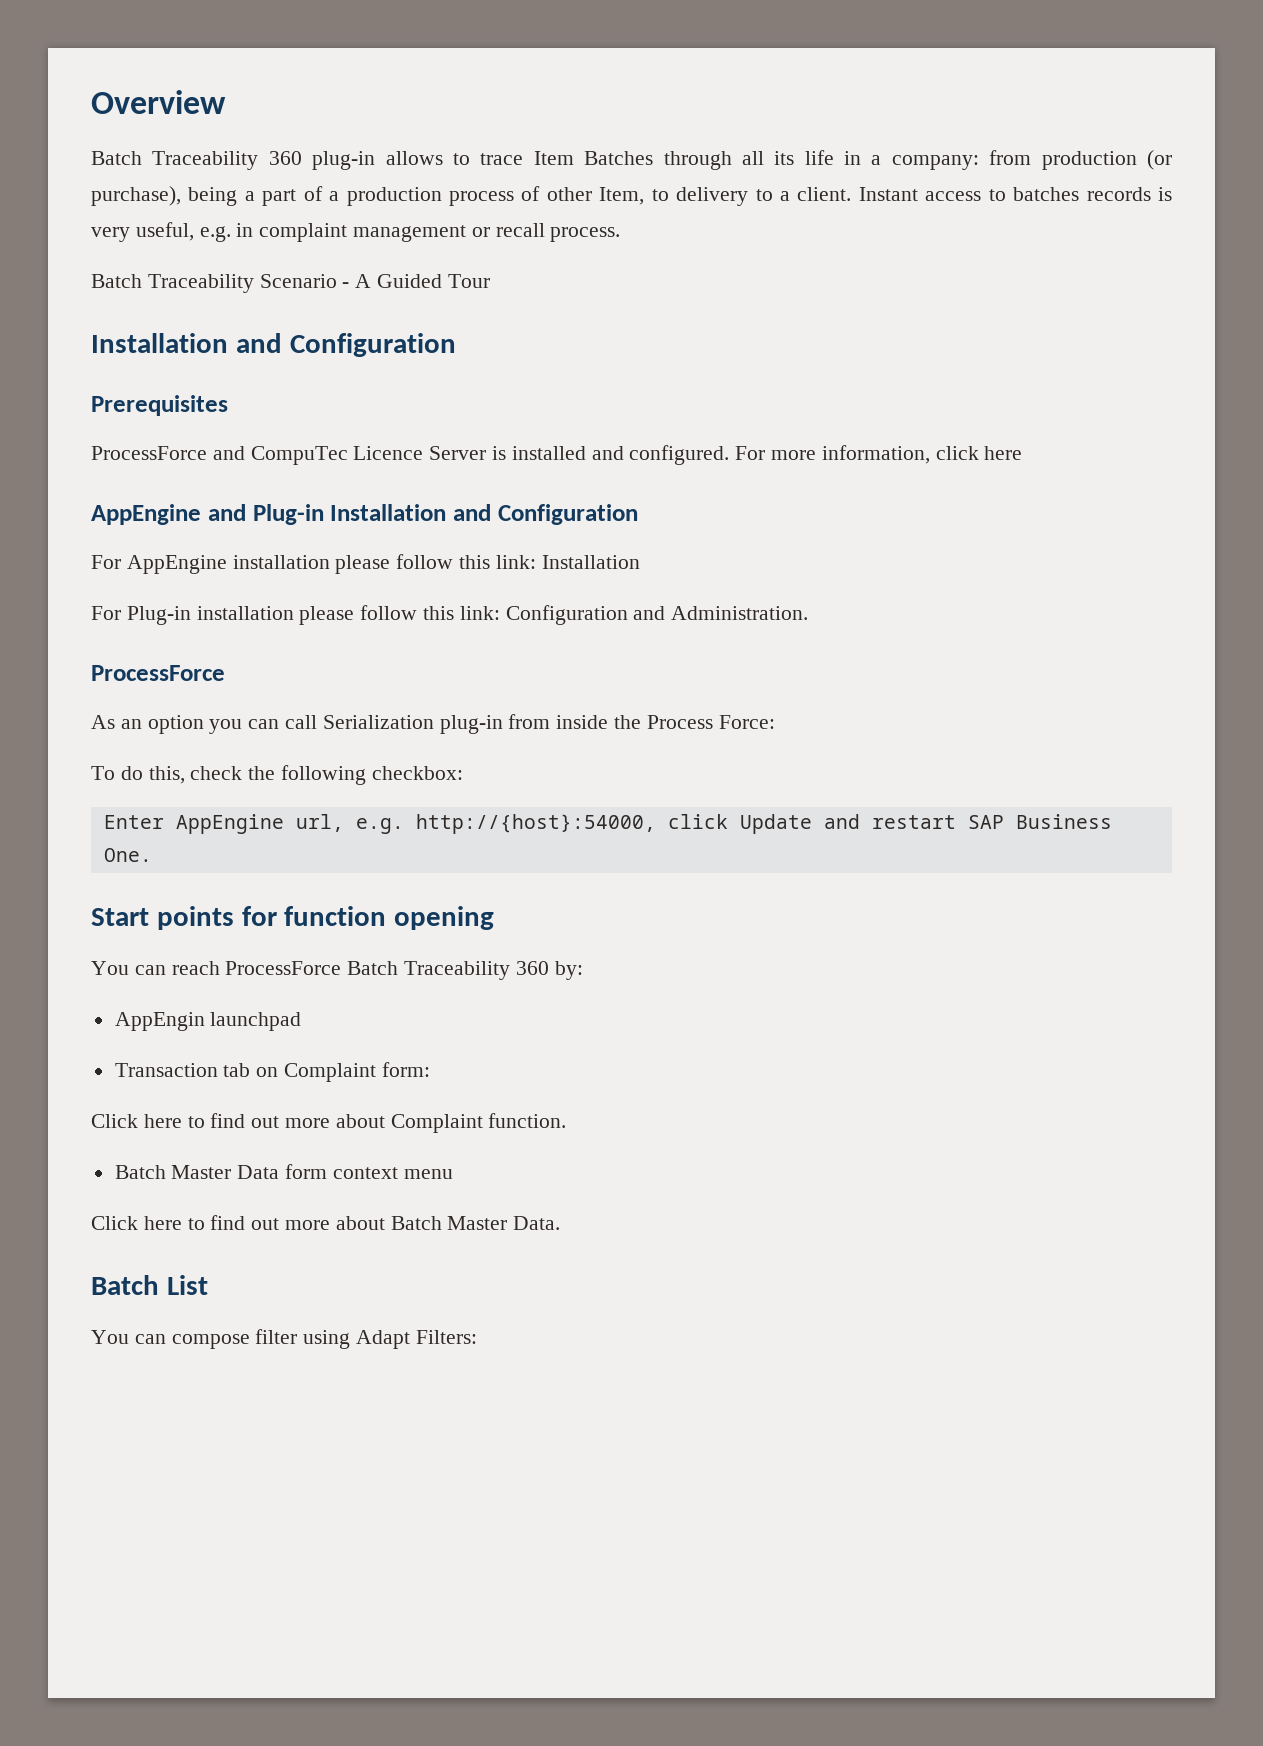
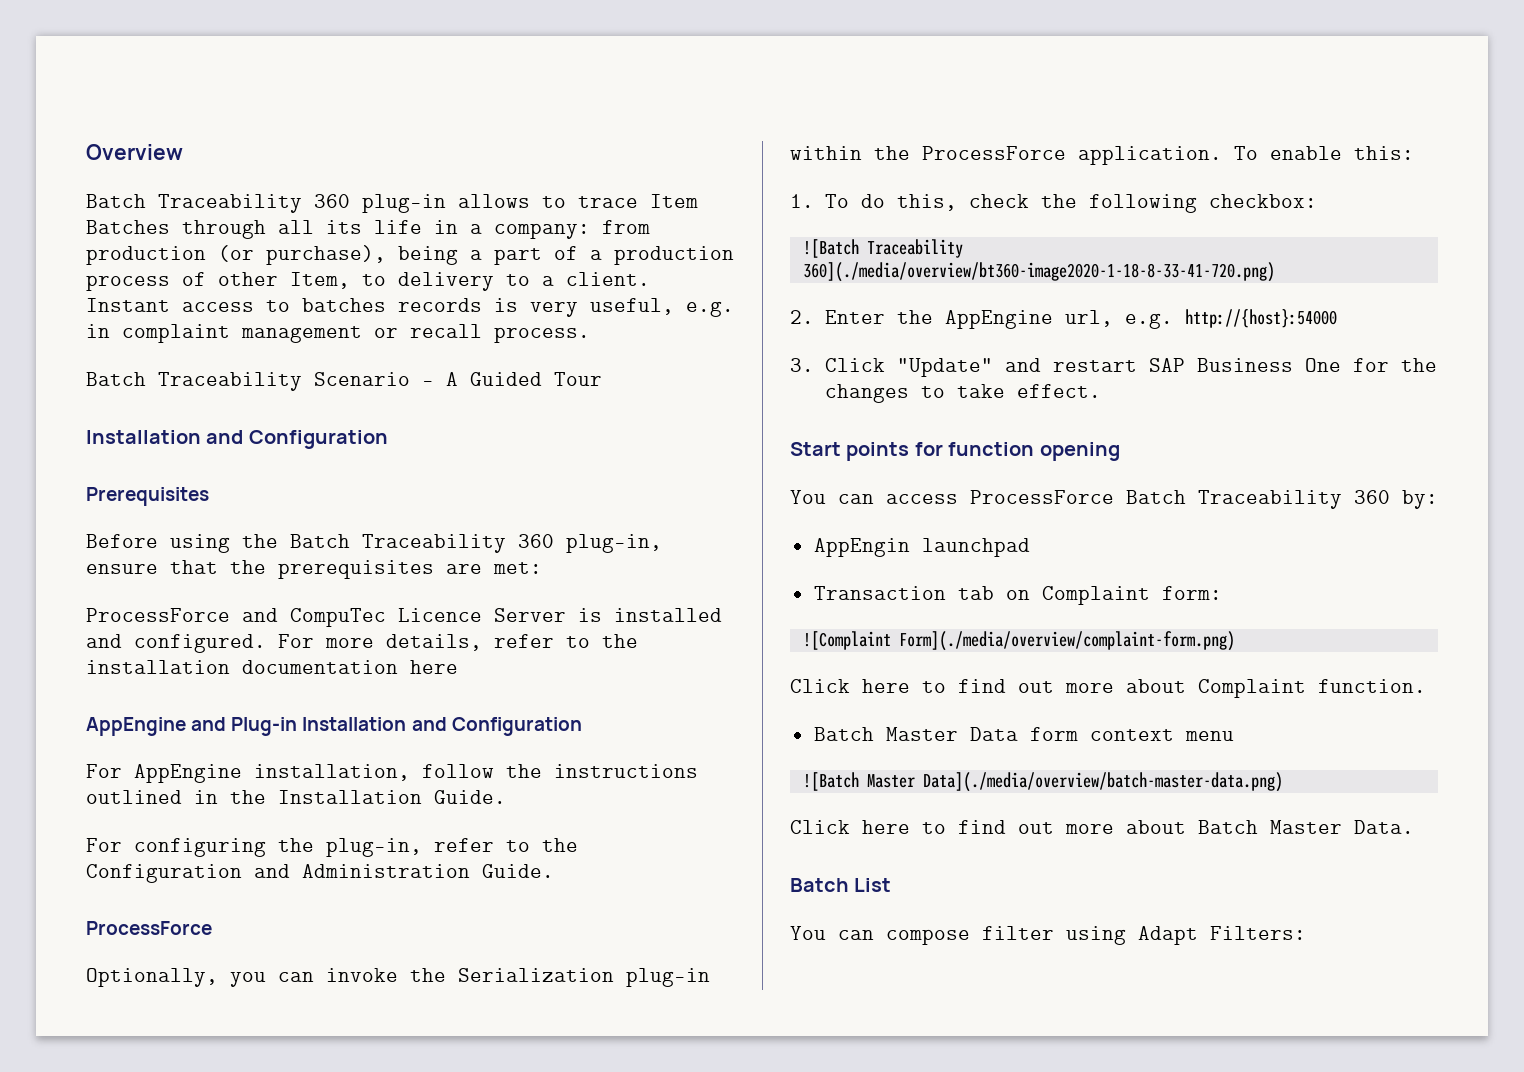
+ Before using the Batch Traceability 360 plug-in, ensure that the prerequisites are met:
- For more information, click here
+ For more details, refer to the installation documentation here
- For AppEngine installation please follow this link: Installation
- For Plug-in installation please follow this link: Configuration and Administration.
+ For AppEngine installation, follow the instructions outlined in the Installation Guide.
+ For configuring the plug-in, refer to the Configuration and Administration Guide.
  ProcessForce
- As an option you can call Serialization plug-in from inside the Process Force:
- To do this, check the following checkbox:
+ Optionally, you can invoke the Serialization plug-in within the ProcessForce application. To enable this:
+ 1. To do this, check the following checkbox:
- Enter AppEngine url, e.g. http://{host}:54000, click Update and restart SAP Business One.
+ ![Batch Traceability 360](./media/overview/bt360-image2020-1-18-8-33-41-720.png)
+ 2. Enter the AppEngine url, e.g. http://{host}:54000
+ 3. Click "Update" and restart SAP Business One for the changes to take effect.
- You can reach ProcessForce Batch Traceability 360 by:
+ You can access ProcessForce Batch Traceability 360 by:
+ ![Complaint Form](./media/overview/complaint-form.png)
+ ![Batch Master Data](./media/overview/batch-master-data.png)

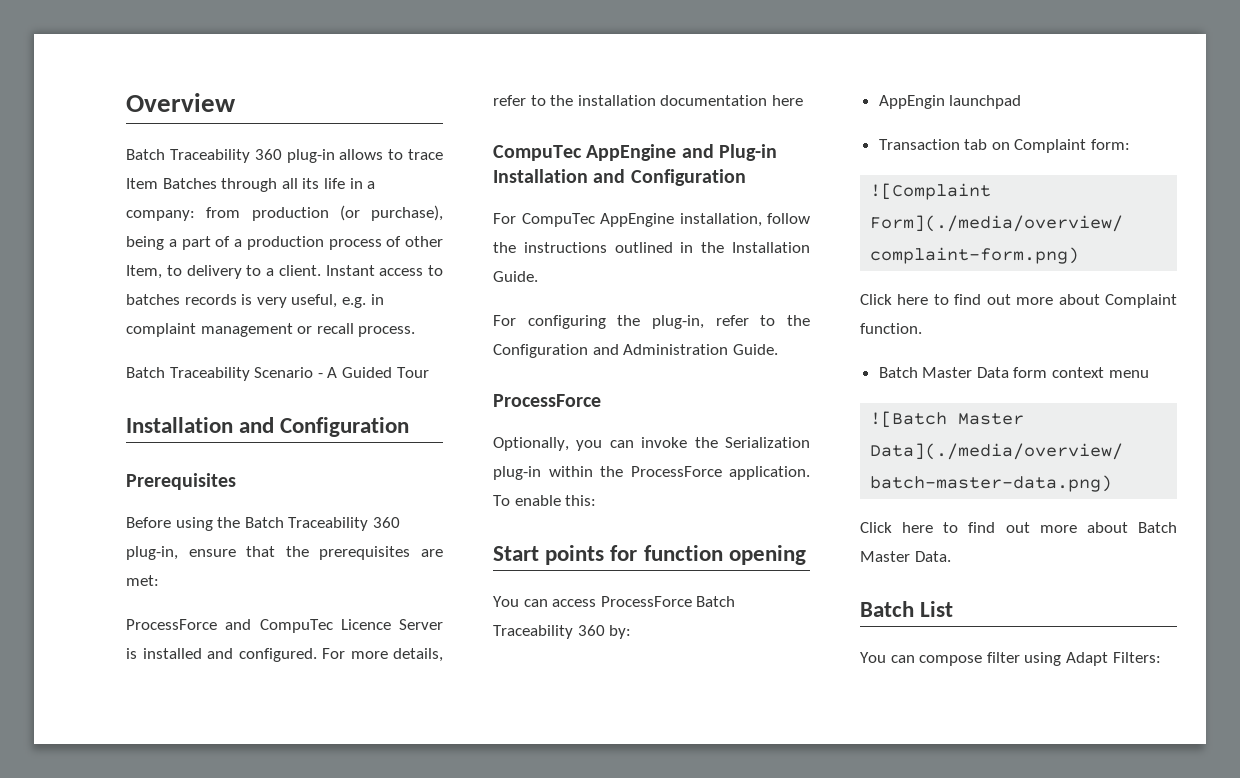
- AppEngine and Plug-in Installation and Configuration
+ CompuTec AppEngine and Plug-in Installation and Configuration
- For AppEngine installation, follow the instructions outlined in the Installation Guide.
+ For CompuTec AppEngine installation, follow the instructions outlined in the Installation Guide.
- 1. To do this, check the following checkbox:
- ![Batch Traceability 360](./media/overview/bt360-image2020-1-18-8-33-41-720.png)
- 2. Enter the AppEngine url, e.g. http://{host}:54000
- 3. Click "Update" and restart SAP Business One for the changes to take effect.

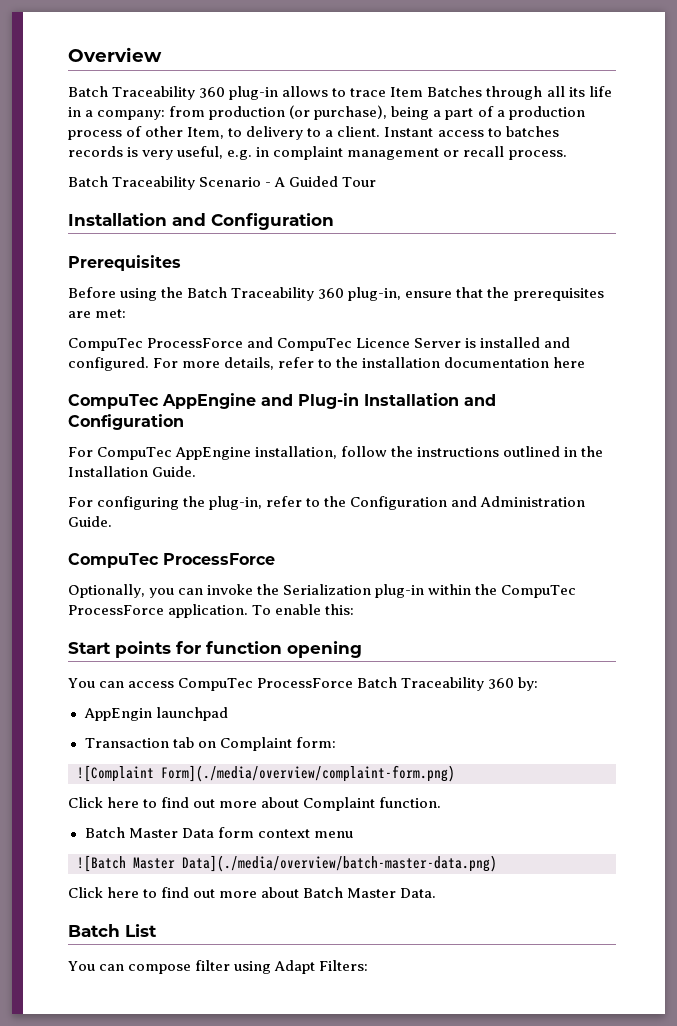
- ProcessForce and CompuTec Licence Server is installed and configured.
+ CompuTec ProcessForce and CompuTec Licence Server is installed and configured.
  For configuring the plug-in, refer to the Configuration and Administration Guide.
- ProcessForce
+ CompuTec ProcessForce
- Optionally, you can invoke the Serialization plug-in within the ProcessForce application.
+ Optionally, you can invoke the Serialization plug-in within the CompuTec ProcessForce application.
- You can access ProcessForce Batch Traceability 360 by:
+ You can access CompuTec ProcessForce Batch Traceability 360 by:

